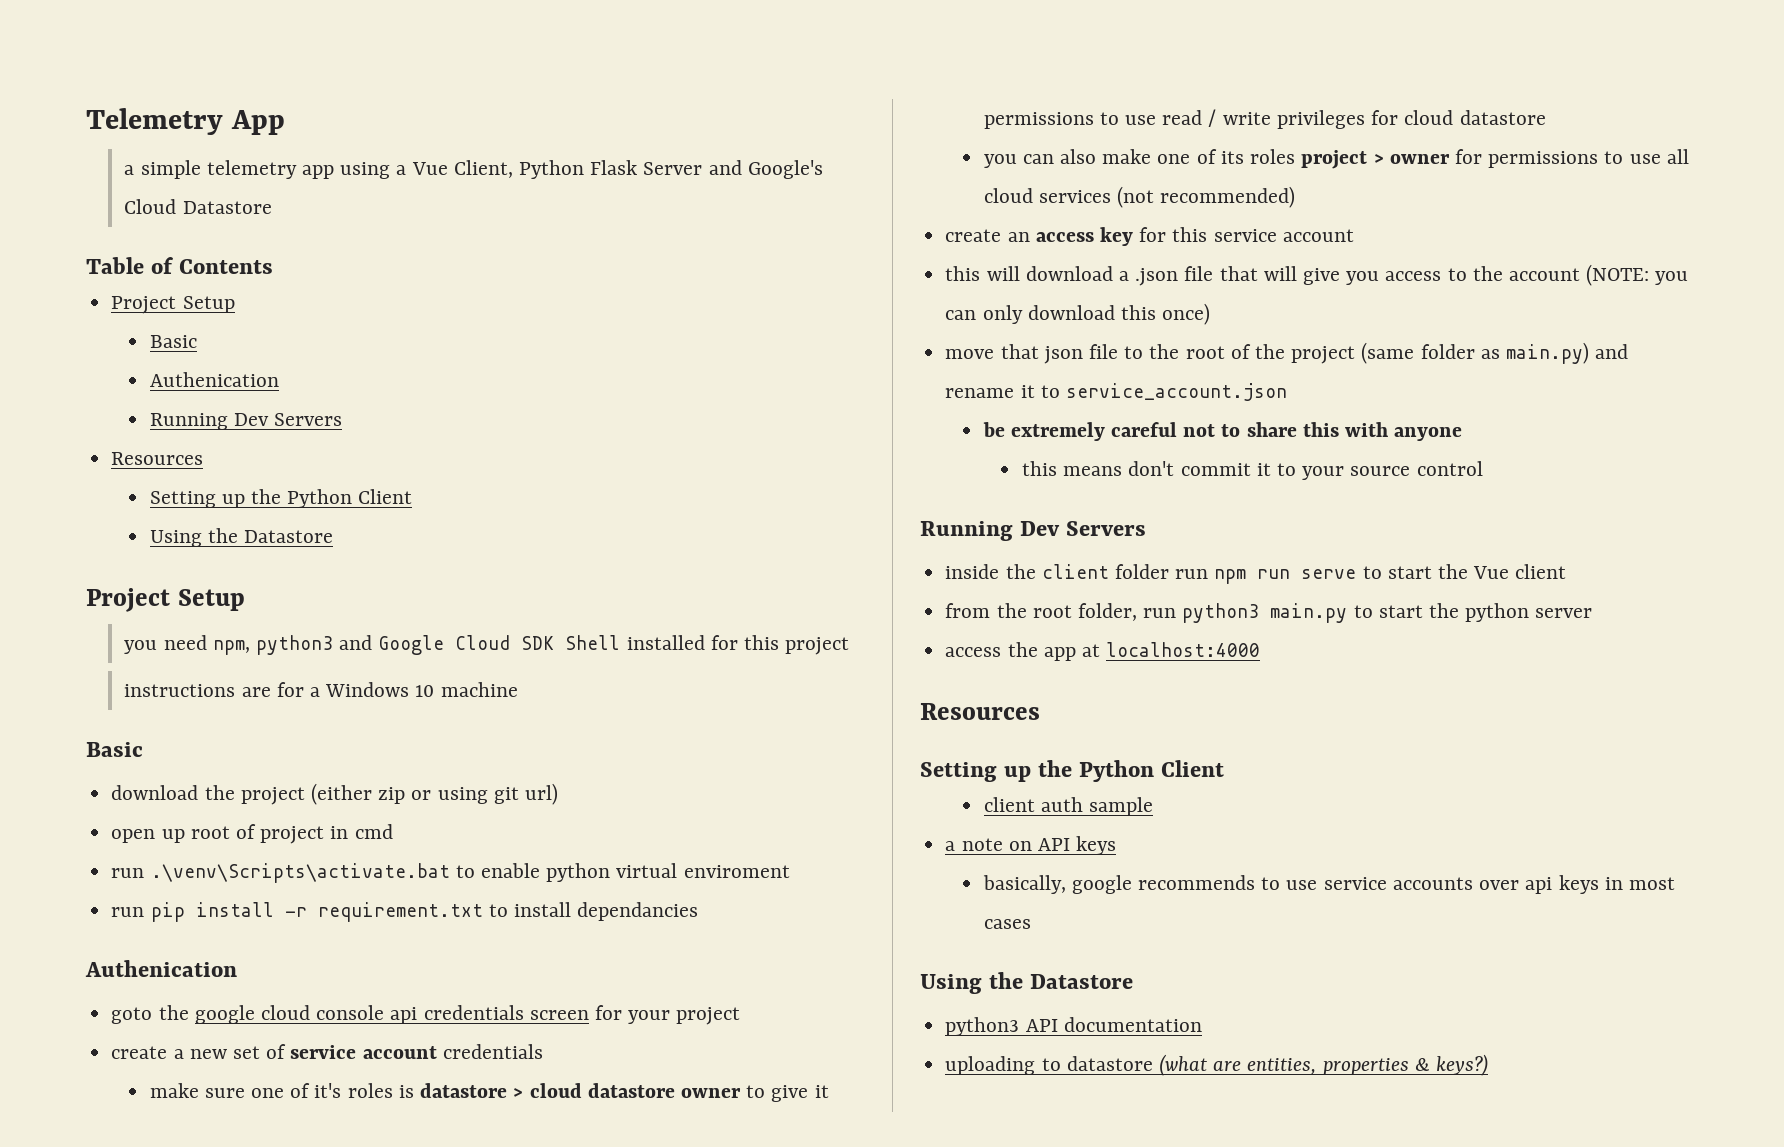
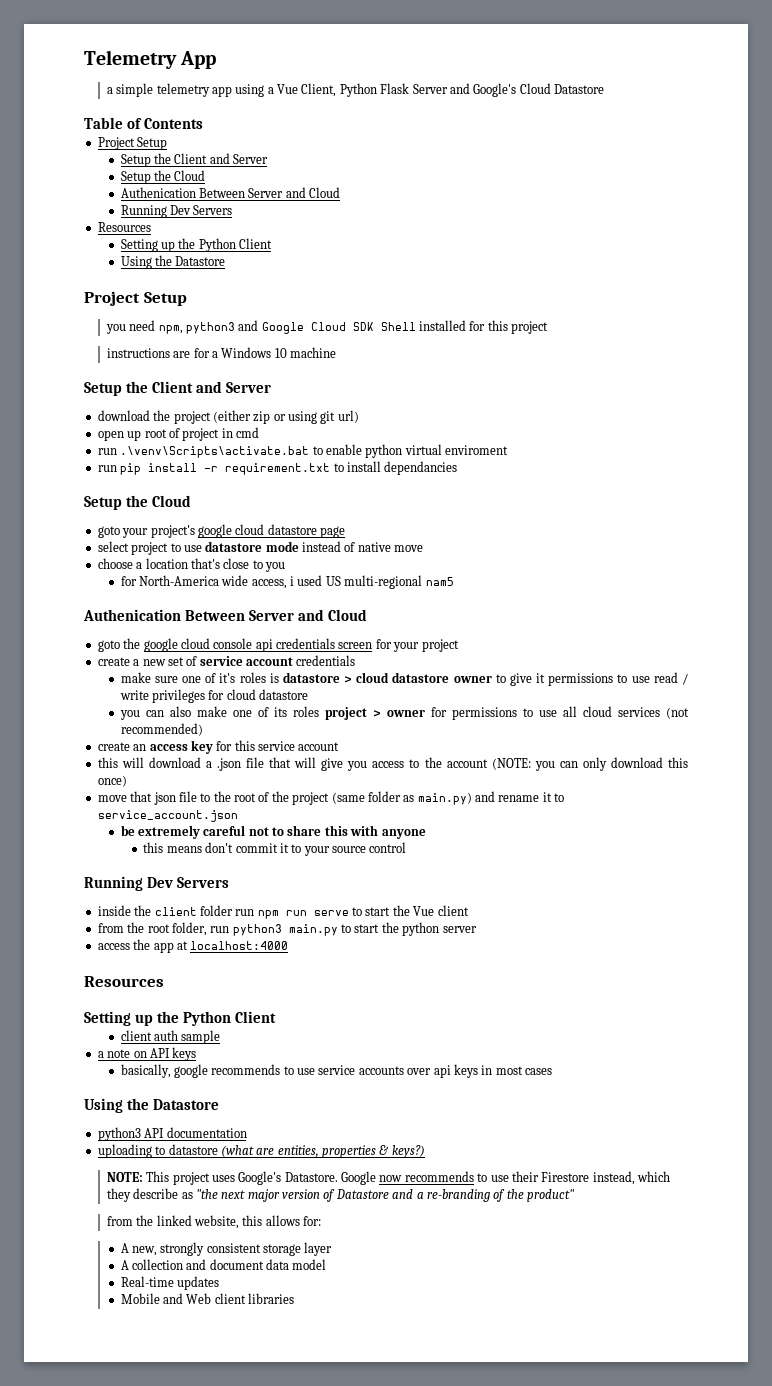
  Table of Contents
  Project Setup
- Basic
- Authenication
+ Setup the Client and Server
+ Setup the Cloud
+ Authenication Between Server and Cloud
  instructions are for a Windows 10 machine
- Basic
+ Setup the Client and Server
  run pip install -r requirement.txt to install dependancies
- Authenication
+ Setup the Cloud
+ goto your project's google cloud datastore page
+ select project to use datastore mode instead of native move
+ choose a location that's close to you
+ for North-America wide access, i used US multi-regional nam5
+ Authenication Between Server and Cloud
+ NOTE: This project uses Google's Datastore. Google now recommends to use their Firestore instead, which they describe as "the next major version of Datastore and a re-branding of the product"
+ from the linked website, this allows for:
+ A new, strongly consistent storage layer
+ A collection and document data model
+ Real-time updates
+ Mobile and Web client libraries

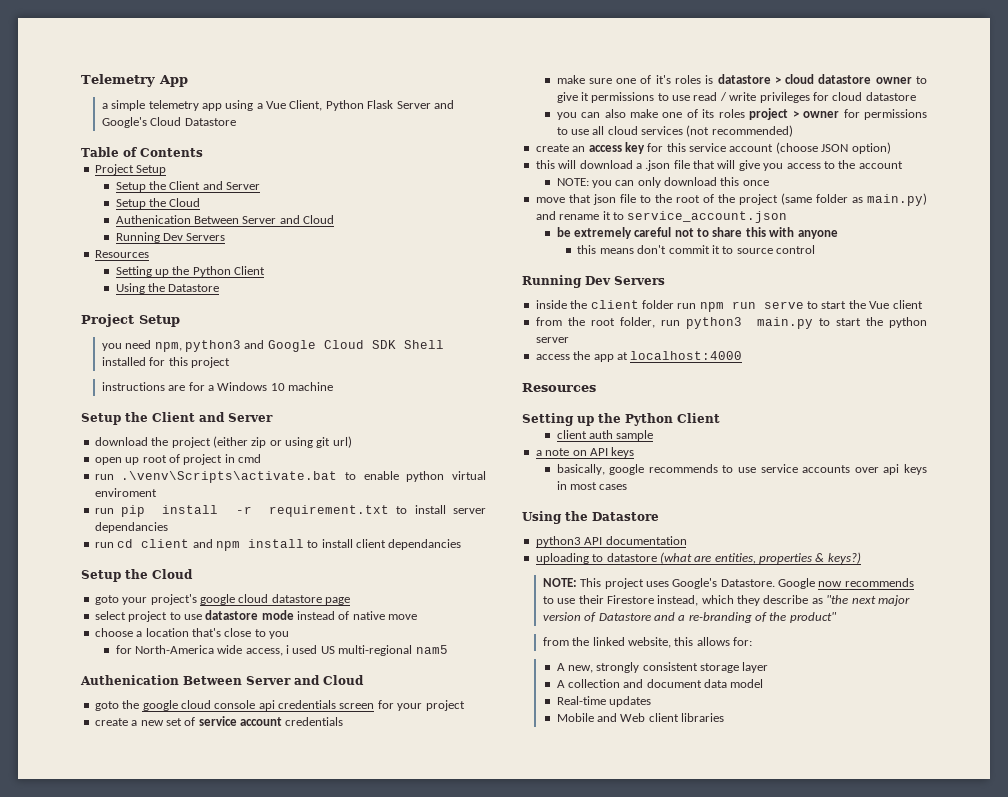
- run pip install -r requirement.txt to install dependancies
+ run pip install -r requirement.txt to install server dependancies
+ run cd client and npm install to install client dependancies
- create an access key for this service account
+ create an access key for this service account (choose JSON option)
- this will download a .json file that will give you access to the account (NOTE: you can only download this once)
+ this will download a .json file that will give you access to the account
+ NOTE: you can only download this once
- this means don't commit it to your source control
+ this means don't commit it to source control

